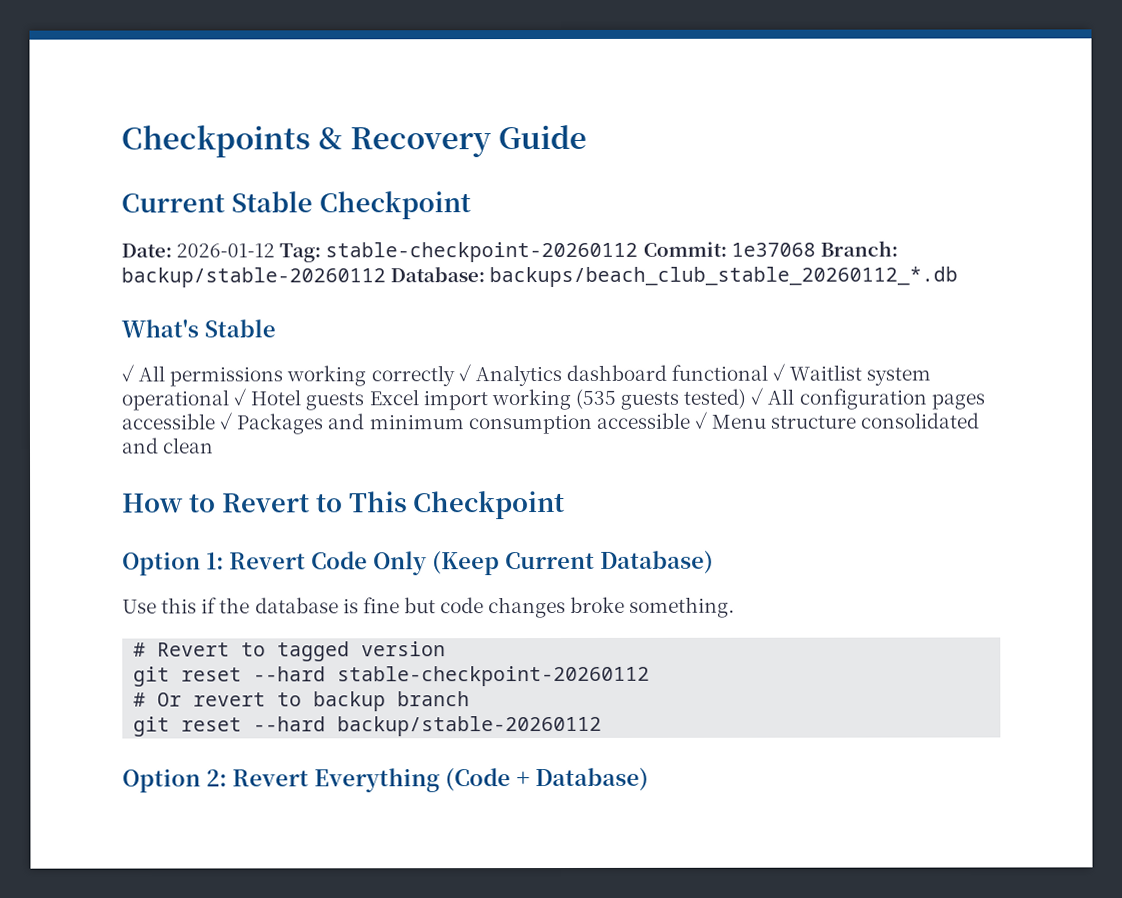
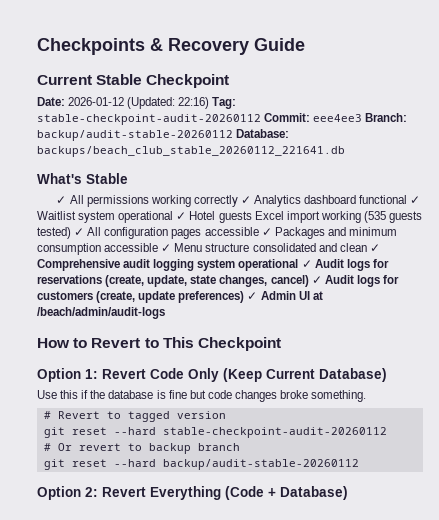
- Date: 2026-01-12 Tag: stable-checkpoint-20260112 Commit: 1e37068 Branch: backup/stable-20260112 Database: backups/beach_club_stable_20260112_*.db
+ Date: 2026-01-12 (Updated: 22:16) Tag: stable-checkpoint-audit-20260112 Commit: eee4ee3 Branch: backup/audit-stable-20260112 Database: backups/beach_club_stable_20260112_221641.db
- ✓ All permissions working correctly ✓ Analytics dashboard functional ✓ Waitlist system operational ✓ Hotel guests Excel import working (535 guests tested) ✓ All configuration pages accessible ✓ Packages and minimum consumption accessible ✓ Menu structure consolidated and clean
+ ✓ All permissions working correctly ✓ Analytics dashboard functional ✓ Waitlist system operational ✓ Hotel guests Excel import working (535 guests tested) ✓ All configuration pages accessible ✓ Packages and minimum consumption accessible ✓ Menu structure consolidated and clean ✓ Comprehensive audit logging system operational ✓ Audit logs for reservations (create, update, state changes, cancel) ✓ Audit logs for customers (create, update preferences) ✓ Admin UI at /beach/admin/audit-logs
- git reset --hard stable-checkpoint-20260112
+ git reset --hard stable-checkpoint-audit-20260112
- git reset --hard backup/stable-20260112
+ git reset --hard backup/audit-stable-20260112

